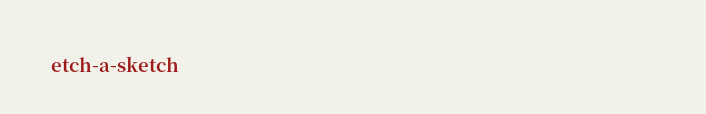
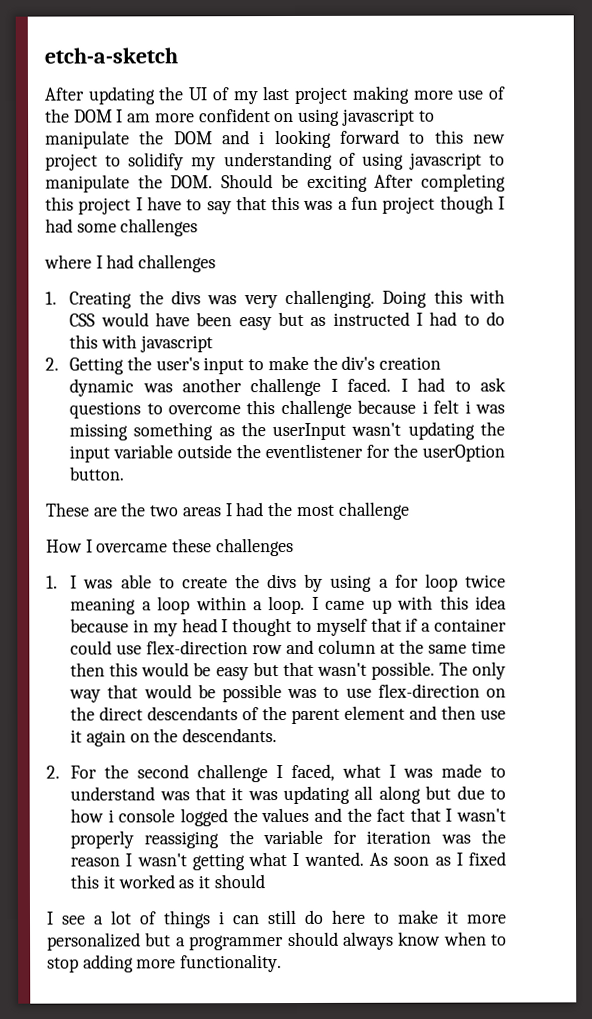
+ After updating the UI of my last project making more use of the DOM I am more confident on using javascript to manipulate the DOM and i looking forward to this new project to solidify my understanding of using javascript to manipulate the DOM. Should be exciting After completing this project I have to say that this was a fun project though I had some challenges
+ where I had challenges
+ 1. Creating the divs was very challenging. Doing this with CSS would have been easy but as instructed I had to do this with javascript
+ 2. Getting the user's input to make the div's creation dynamic was another challenge I faced. I had to ask questions to overcome this challenge because i felt i was missing something as the userInput wasn't updating the input variable outside the eventlistener for the userOption button.
+ These are the two areas I had the most challenge
+ How I overcame these challenges
+ 1. I was able to create the divs by using a for loop twice meaning a loop within a loop. I came up with this idea because in my head I thought to myself that if a container could use flex-direction row and column at the same time then this would be easy but that wasn't possible. The only way that would be possible was to use flex-direction on the direct descendants of the parent element and then use it again on the descendants.
+ 2. For the second challenge I faced, what I was made to understand was that it was updating all along but due to how i console logged the values and the fact that I wasn't properly reassiging the variable for iteration was the reason I wasn't getting what I wanted. As soon as I fixed this it worked as it should
+ I see a lot of things i can still do here to make it more personalized but a programmer should always know when to stop adding more functionality.

